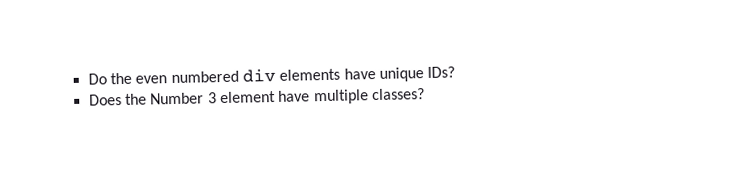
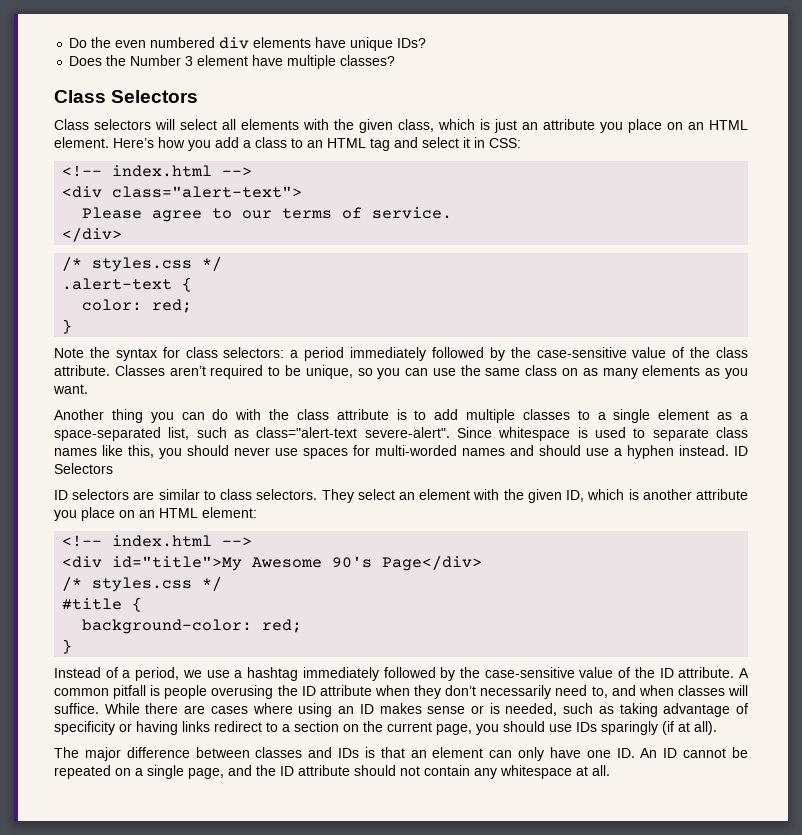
+ Class Selectors
+ Class selectors will select all elements with the given class, which is just an attribute you place on an HTML element. Here’s how you add a class to an HTML tag and select it in CSS:
+ <!-- index.html -->
+ <div class="alert-text">
+ Please agree to our terms of service.
+ </div>
+ /* styles.css */
+ .alert-text {
+ color: red;
+ }
+ Note the syntax for class selectors: a period immediately followed by the case-sensitive value of the class attribute. Classes aren’t required to be unique, so you can use the same class on as many elements as you want.
+ Another thing you can do with the class attribute is to add multiple classes to a single element as a space-separated list, such as class="alert-text severe-alert". Since whitespace is used to separate class names like this, you should never use spaces for multi-worded names and should use a hyphen instead. ID Selectors
+ ID selectors are similar to class selectors. They select an element with the given ID, which is another attribute you place on an HTML element:
+ <!-- index.html -->
+ <div id="title">My Awesome 90's Page</div>
+ /* styles.css */
+ #title {
+ background-color: red;
+ }
+ Instead of a period, we use a hashtag immediately followed by the case-sensitive value of the ID attribute. A common pitfall is people overusing the ID attribute when they don’t necessarily need to, and when classes will suffice. While there are cases where using an ID makes sense or is needed, such as taking advantage of specificity or having links redirect to a section on the current page, you should use IDs sparingly (if at all).
+ The major difference between classes and IDs is that an element can only have one ID. An ID cannot be repeated on a single page, and the ID attribute should not contain any whitespace at all.

